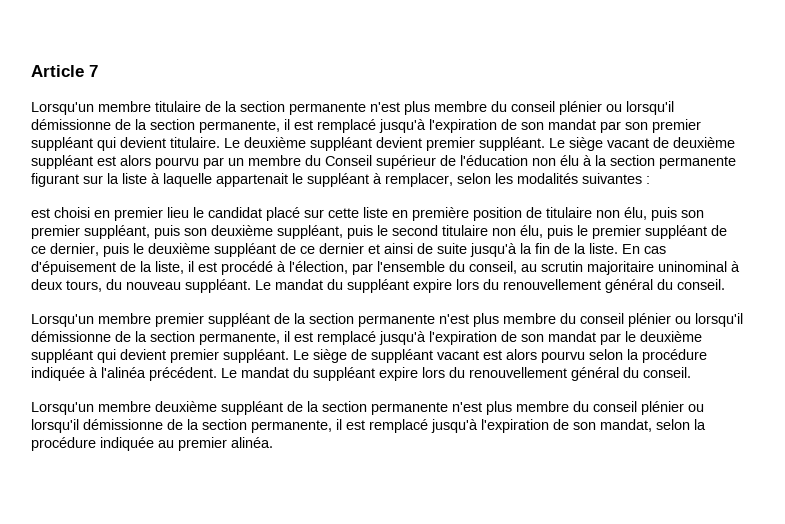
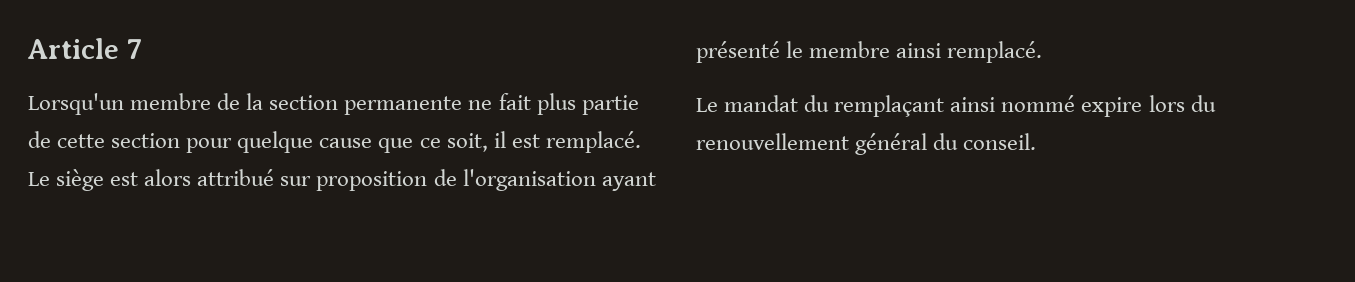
- Lorsqu'un membre titulaire de la section permanente n'est plus membre du conseil plénier ou lorsqu'il démissionne de la section permanente, il est remplacé jusqu'à l'expiration de son mandat par son premier suppléant qui devient titulaire. Le deuxième suppléant devient premier suppléant. Le siège vacant de deuxième suppléant est alors pourvu par un membre du Conseil supérieur de l'éducation non élu à la section permanente figurant sur la liste à laquelle appartenait le suppléant à remplacer, selon les modalités suivantes :
- est choisi en premier lieu le candidat placé sur cette liste en première position de titulaire non élu, puis son premier suppléant, puis son deuxième suppléant, puis le second titulaire non élu, puis le premier suppléant de ce dernier, puis le deuxième suppléant de ce dernier et ainsi de suite jusqu'à la fin de la liste. En cas d'épuisement de la liste, il est procédé à l'élection, par l'ensemble du conseil, au scrutin majoritaire uninominal à deux tours, du nouveau suppléant. Le mandat du suppléant expire lors du renouvellement général du conseil.
- Lorsqu'un membre premier suppléant de la section permanente n'est plus membre du conseil plénier ou lorsqu'il démissionne de la section permanente, il est remplacé jusqu'à l'expiration de son mandat par le deuxième suppléant qui devient premier suppléant. Le siège de suppléant vacant est alors pourvu selon la procédure indiquée à l'alinéa précédent. Le mandat du suppléant expire lors du renouvellement général du conseil.
- Lorsqu'un membre deuxième suppléant de la section permanente n'est plus membre du conseil plénier ou lorsqu'il démissionne de la section permanente, il est remplacé jusqu'à l'expiration de son mandat, selon la procédure indiquée au premier alinéa.
+ Lorsqu'un membre de la section permanente ne fait plus partie de cette section pour quelque cause que ce soit, il est remplacé. Le siège est alors attribué sur proposition de l'organisation ayant présenté le membre ainsi remplacé.
+ Le mandat du remplaçant ainsi nommé expire lors du renouvellement général du conseil.

